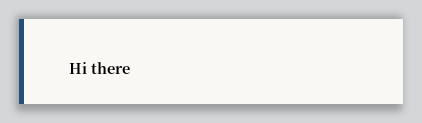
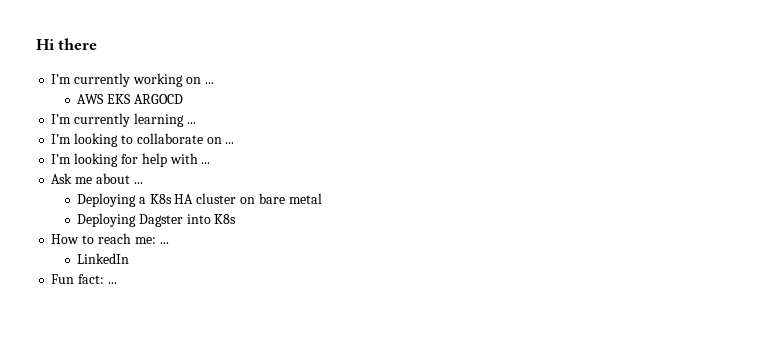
+ I’m currently working on ...
+ AWS EKS ARGOCD
+ I’m currently learning ...
+ I’m looking to collaborate on ...
+ I’m looking for help with ...
+ Ask me about ...
+ Deploying a K8s HA cluster on bare metal
+ Deploying Dagster into K8s
+ How to reach me: ...
+ LinkedIn
+ Fun fact: ...

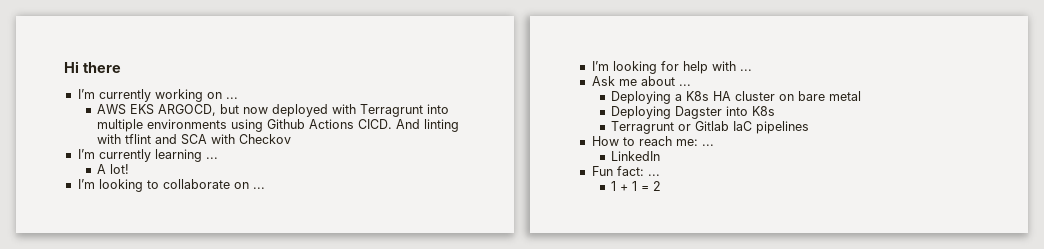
- AWS EKS ARGOCD
+ AWS EKS ARGOCD, but now deployed with Terragrunt into multiple environments using Github Actions CICD. And linting with tflint and SCA with Checkov
+ A lot!
+ Terragrunt or Gitlab IaC pipelines
+ 1 + 1 = 2

